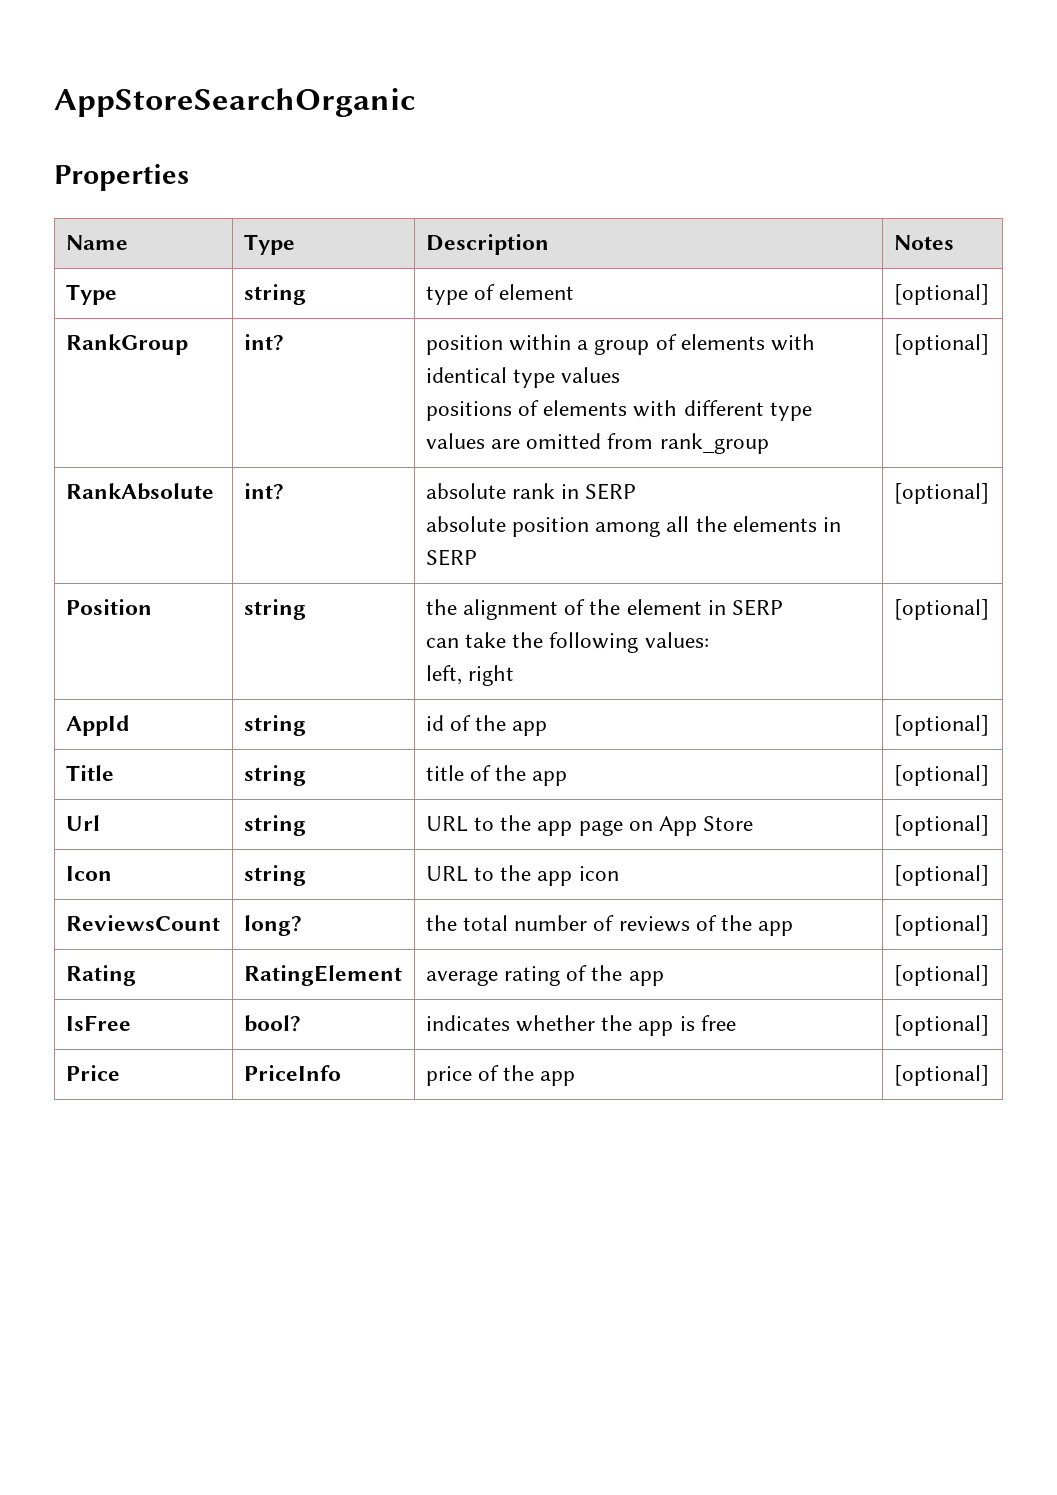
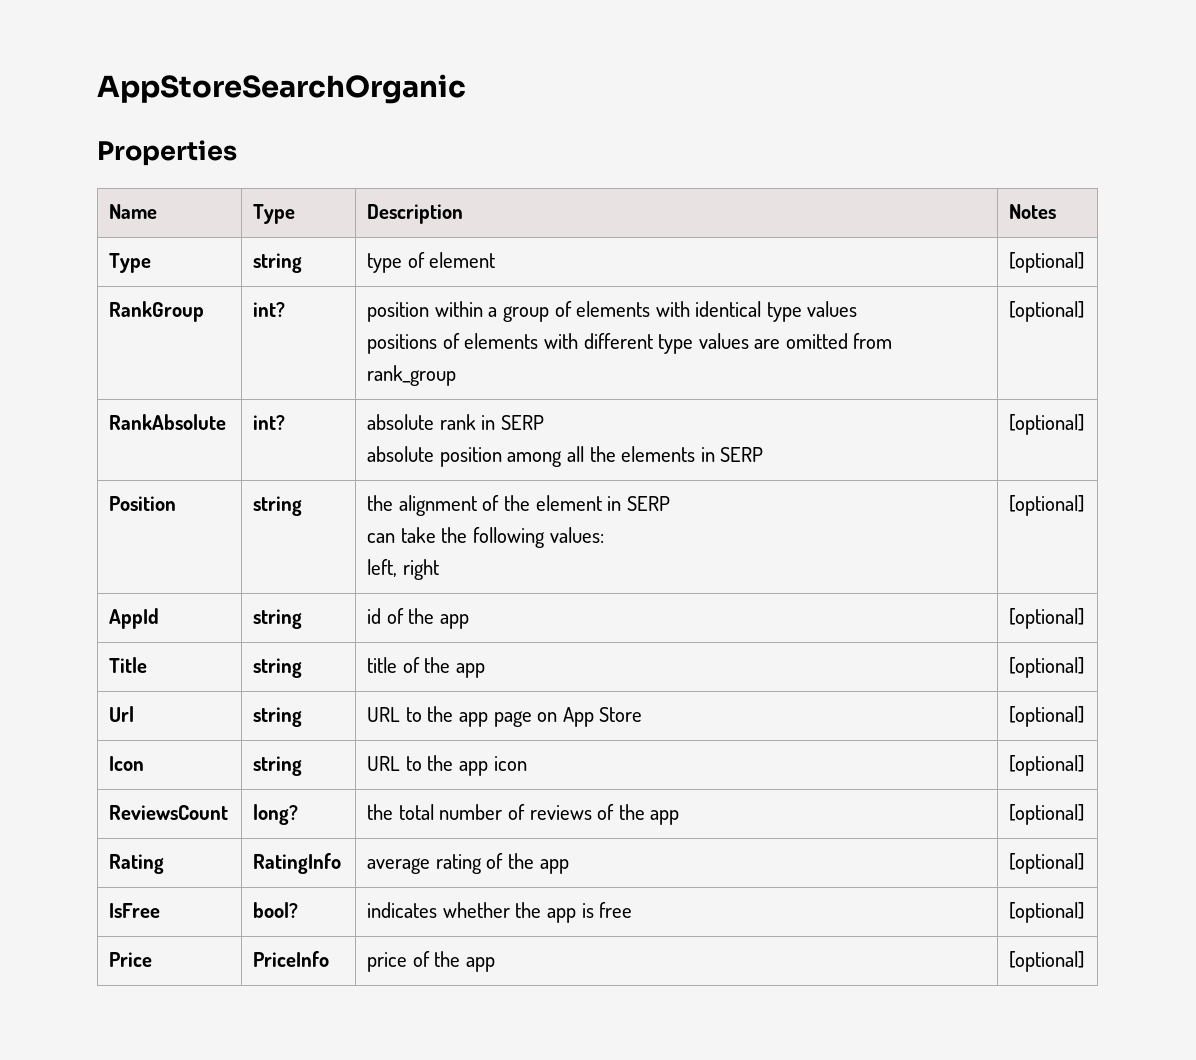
- Rating | RatingElement | average rating of the app | [optional]
+ Rating | RatingInfo | average rating of the app | [optional]

